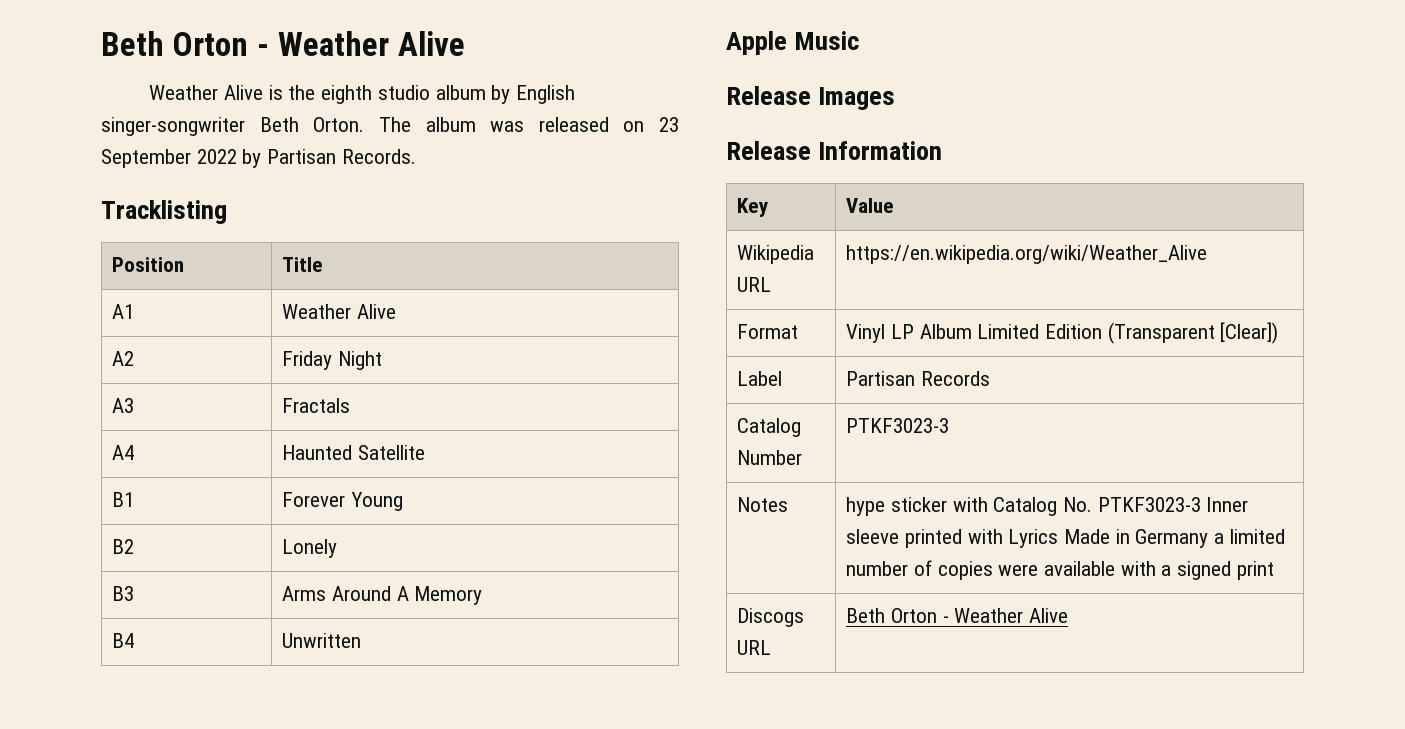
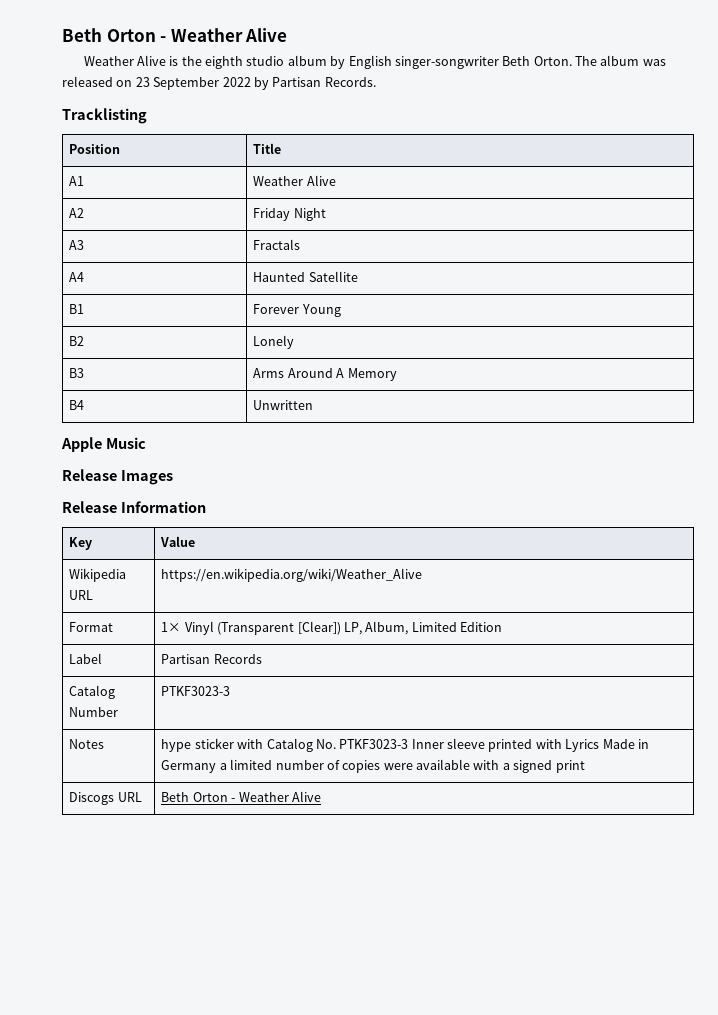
- Format | Vinyl LP Album Limited Edition (Transparent [Clear])
+ Format | 1× Vinyl (Transparent [Clear]) LP, Album, Limited Edition

